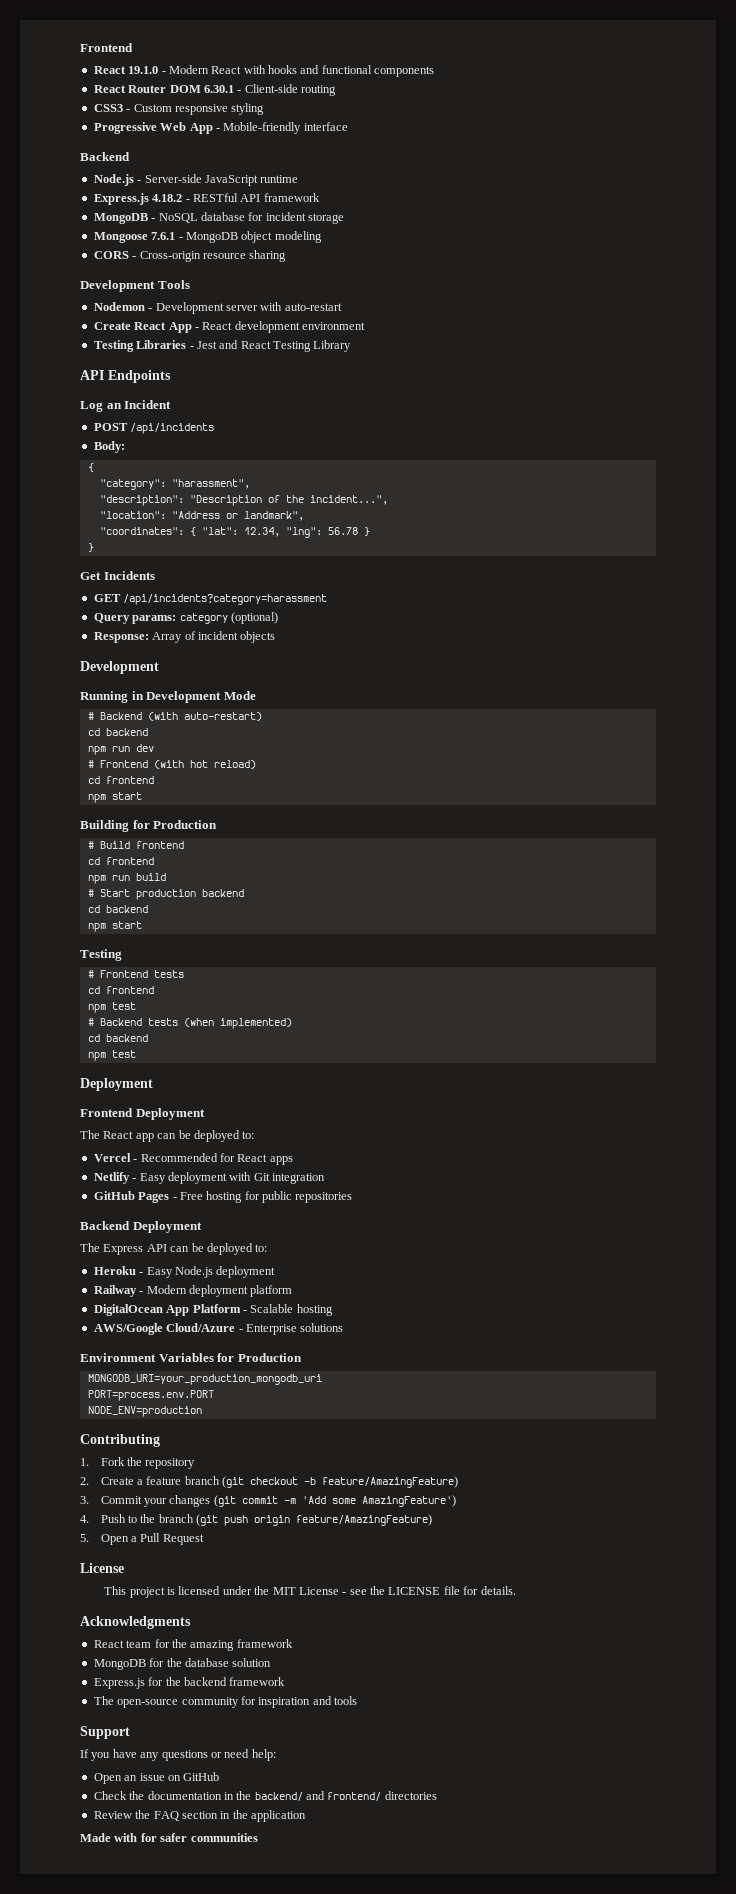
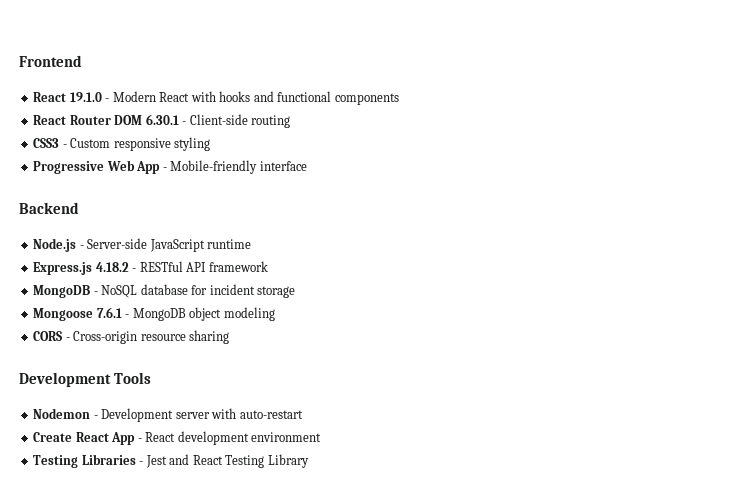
- API Endpoints
- Log an Incident
- POST /api/incidents
- Body:
- {
- "category": "harassment",
- "description": "Description of the incident...",
- "location": "Address or landmark",
- "coordinates": { "lat": 12.34, "lng": 56.78 }
- }
- Get Incidents
- GET /api/incidents?category=harassment
- Query params: category (optional)
- Response: Array of incident objects
- Development
- Running in Development Mode
- # Backend (with auto-restart)
- cd backend
- npm run dev
- # Frontend (with hot reload)
- cd frontend
- npm start
- Building for Production
- # Build frontend
- cd frontend
- npm run build
- # Start production backend
- cd backend
- npm start
- Testing
- # Frontend tests
- cd frontend
- npm test
- # Backend tests (when implemented)
- cd backend
- npm test
- Deployment
- Frontend Deployment
- The React app can be deployed to:
- Vercel - Recommended for React apps
- Netlify - Easy deployment with Git integration
- GitHub Pages - Free hosting for public repositories
- Backend Deployment
- The Express API can be deployed to:
- Heroku - Easy Node.js deployment
- Railway - Modern deployment platform
- DigitalOcean App Platform - Scalable hosting
- AWS/Google Cloud/Azure - Enterprise solutions
- Environment Variables for Production
- MONGODB_URI=your_production_mongodb_uri
- PORT=process.env.PORT
- NODE_ENV=production
- Contributing
- 1. Fork the repository
- 2. Create a feature branch (git checkout -b feature/AmazingFeature)
- 3. Commit your changes (git commit -m 'Add some AmazingFeature')
- 4. Push to the branch (git push origin feature/AmazingFeature)
- 5. Open a Pull Request
- License
- This project is licensed under the MIT License - see the LICENSE file for details.
- Acknowledgments
- React team for the amazing framework
- MongoDB for the database solution
- Express.js for the backend framework
- The open-source community for inspiration and tools
- Support
- If you have any questions or need help:
- Open an issue on GitHub
- Check the documentation in the backend/ and frontend/ directories
- Review the FAQ section in the application
- Made with for safer communities

